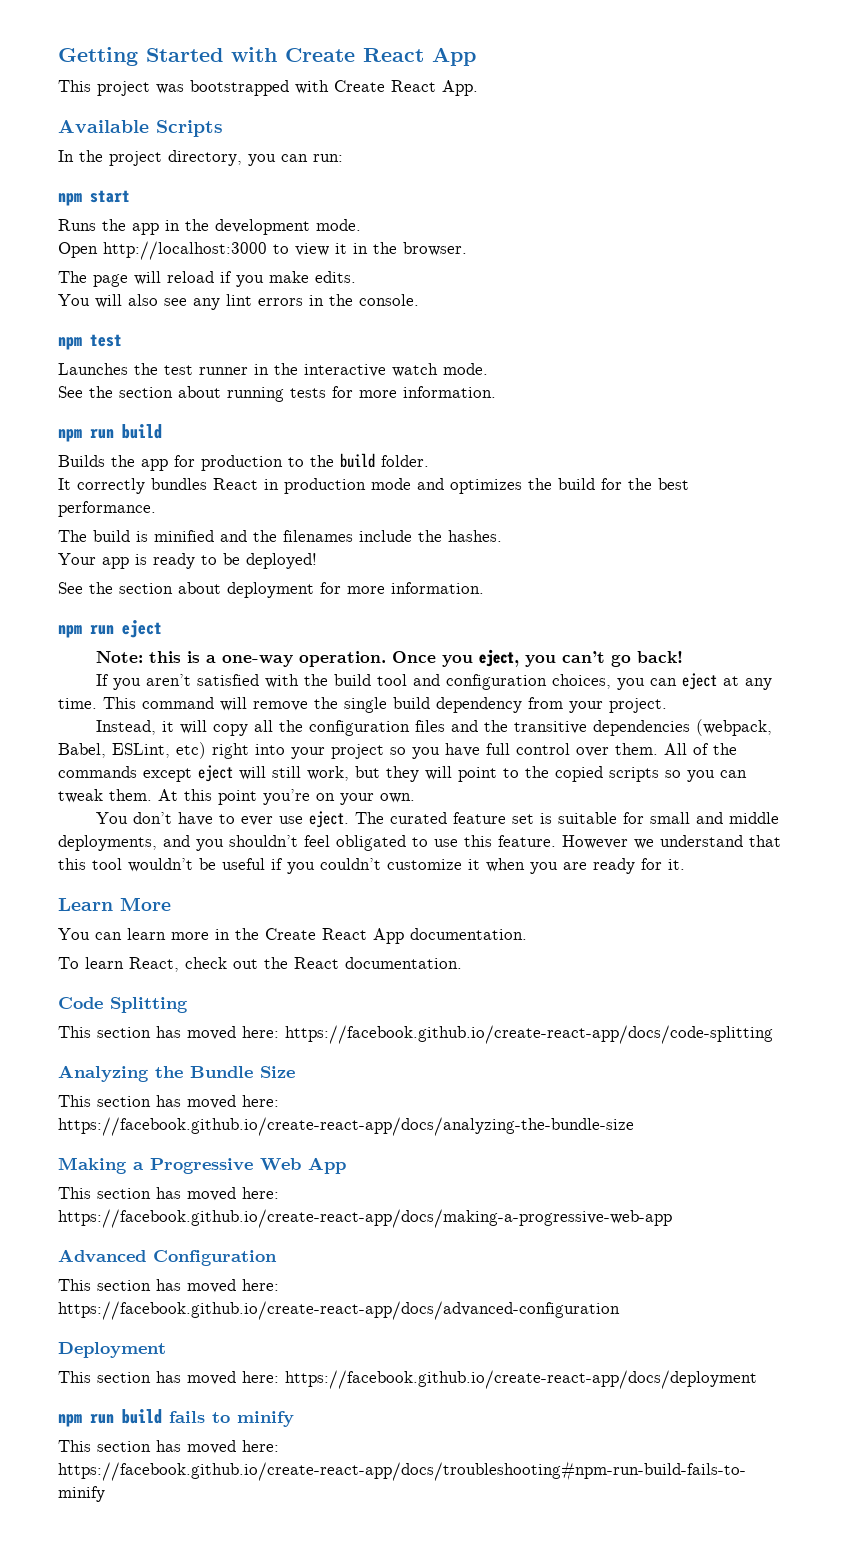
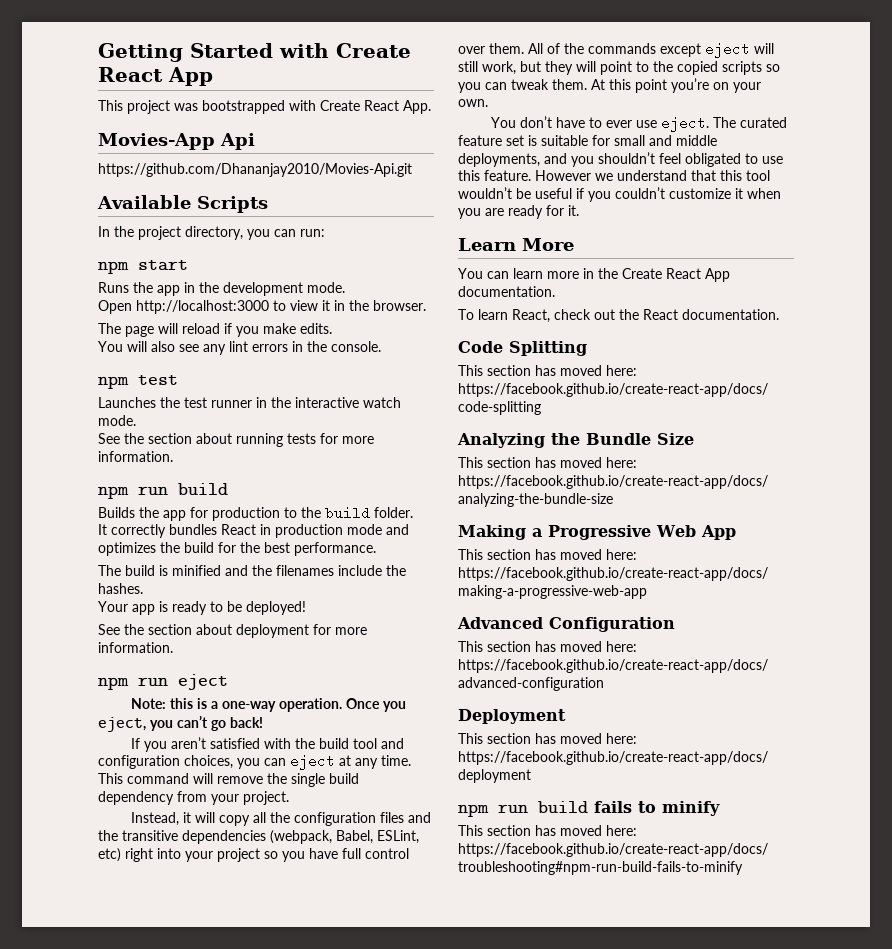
+ Movies-App Api
+ https://github.com/Dhananjay2010/Movies-Api.git

